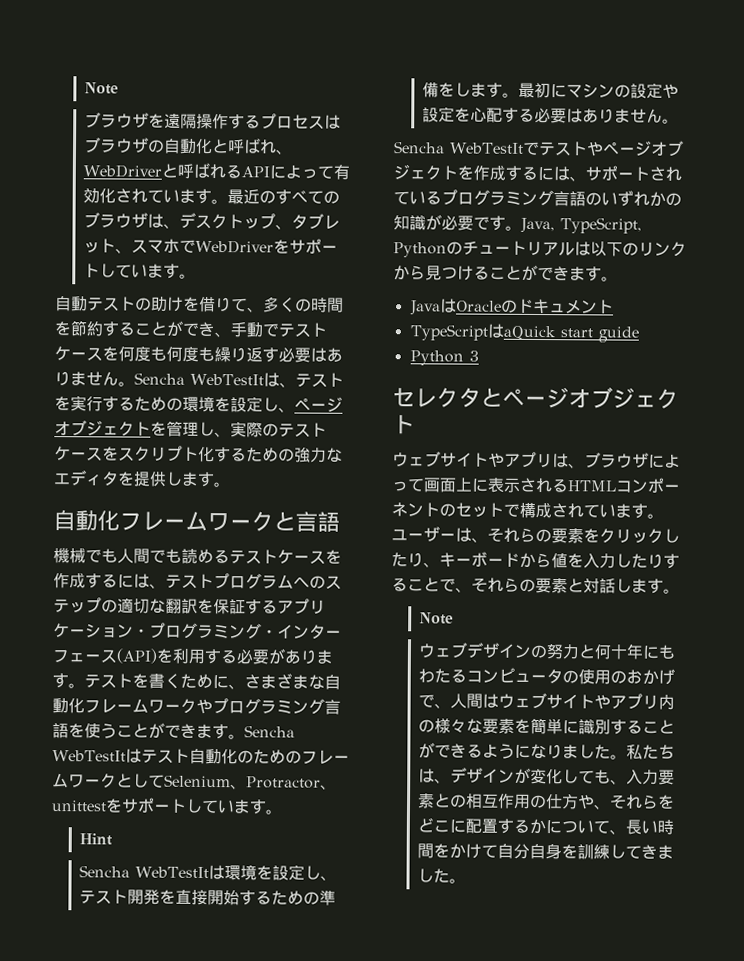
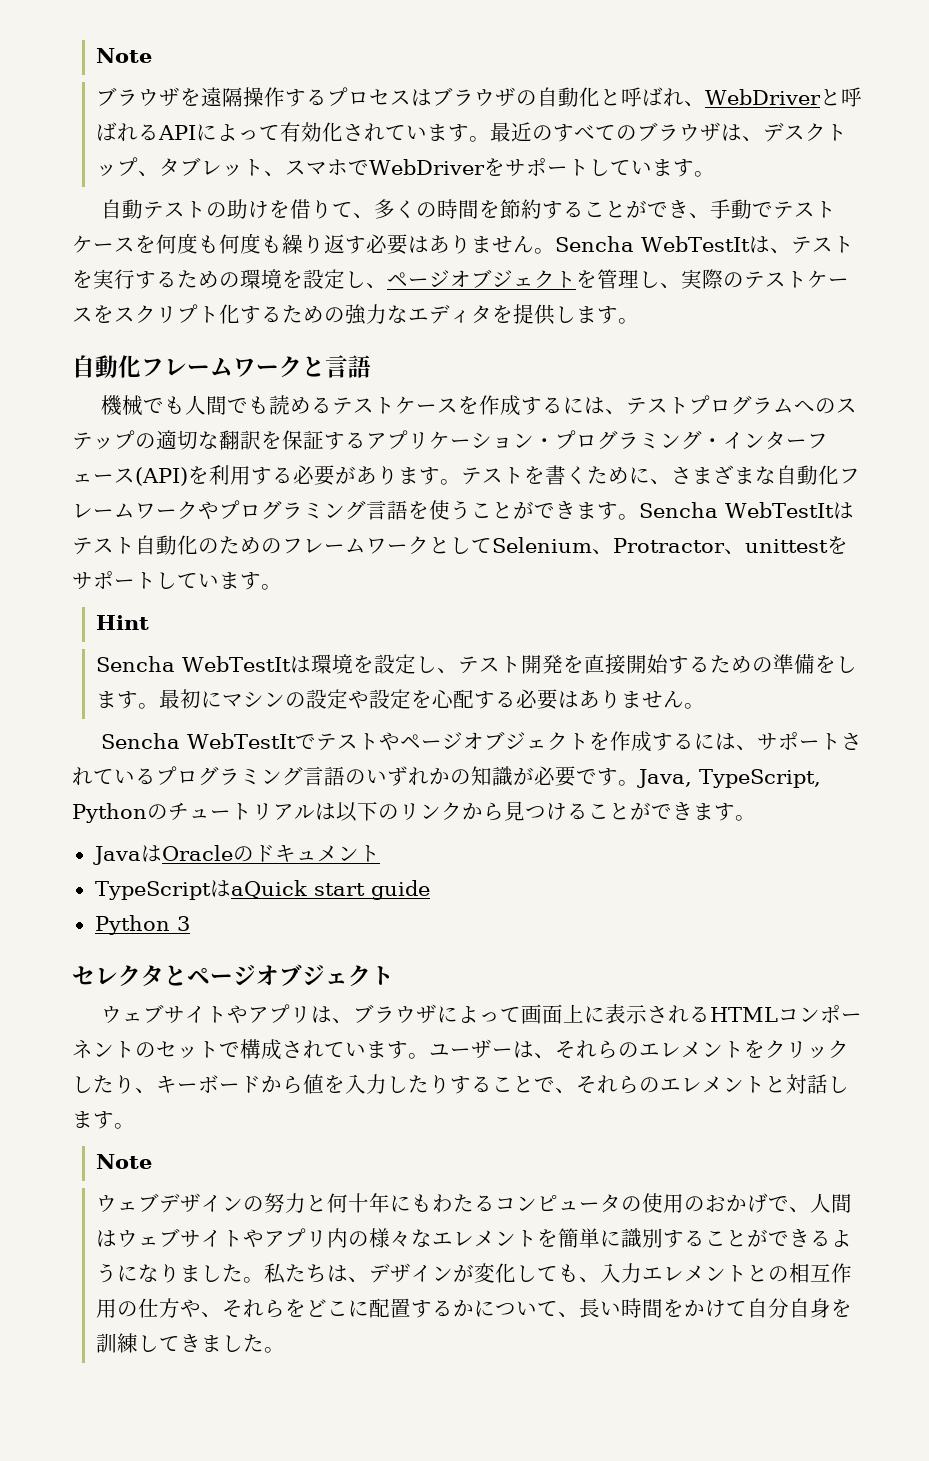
- ユーザーは、それらの要素をクリックしたり、キーボードから値を入力したりすることで、それらの要素と対話します。
+ ユーザーは、それらのエレメントをクリックしたり、キーボードから値を入力したりすることで、それらのエレメントと対話します。
- ウェブデザインの努力と何十年にもわたるコンピュータの使用のおかげで、人間はウェブサイトやアプリ内の様々な要素を簡単に識別することができるようになりました。
+ ウェブデザインの努力と何十年にもわたるコンピュータの使用のおかげで、人間はウェブサイトやアプリ内の様々なエレメントを簡単に識別することができるようになりました。
- 私たちは、デザインが変化しても、入力要素との相互作用の仕方や、それらをどこに配置するかについて、長い時間をかけて自分自身を訓練してきました。
+ 私たちは、デザインが変化しても、入力エレメントとの相互作用の仕方や、それらをどこに配置するかについて、長い時間をかけて自分自身を訓練してきました。

